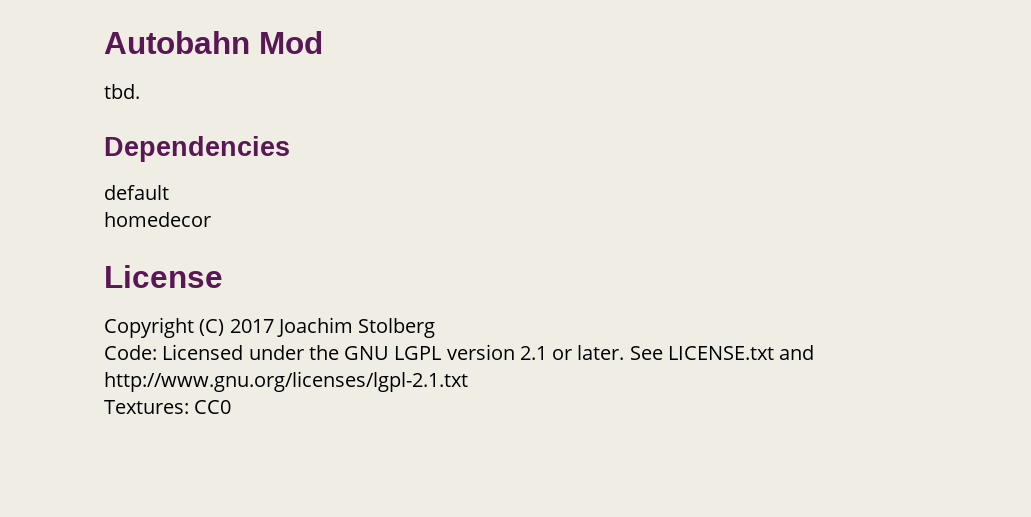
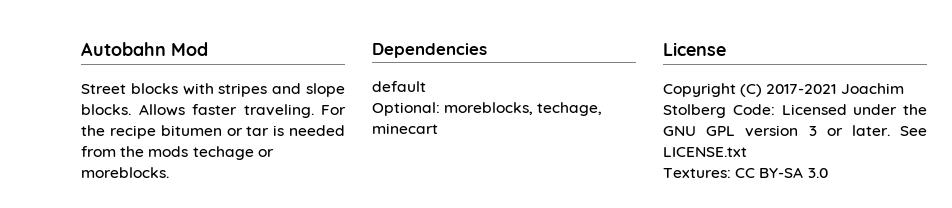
- tbd.
+ Street blocks with stripes and slope blocks. Allows faster traveling. For the recipe bitumen or tar is needed from the mods techage or moreblocks.
  Dependencies
  default
- homedecor
+ Optional: moreblocks, techage, minecart
- Copyright (C) 2017 Joachim Stolberg
- Code: Licensed under the GNU LGPL version 2.1 or later.
+ Copyright (C) 2017-2021 Joachim Stolberg Code: Licensed under the GNU GPL version 3 or later.
- See LICENSE.txt and http://www.gnu.org/licenses/lgpl-2.1.txt
+ See LICENSE.txt
- Textures: CC0
+ Textures: CC BY-SA 3.0

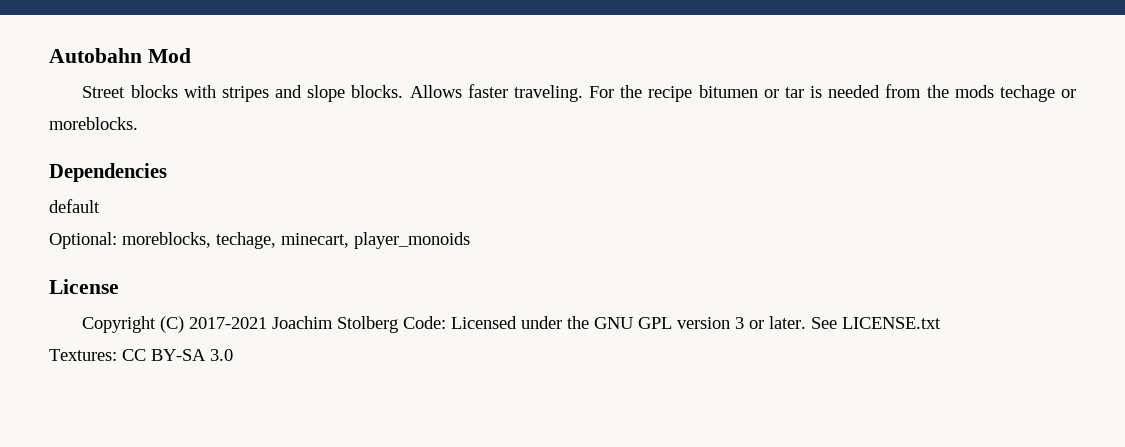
- Optional: moreblocks, techage, minecart
+ Optional: moreblocks, techage, minecart, player_monoids

